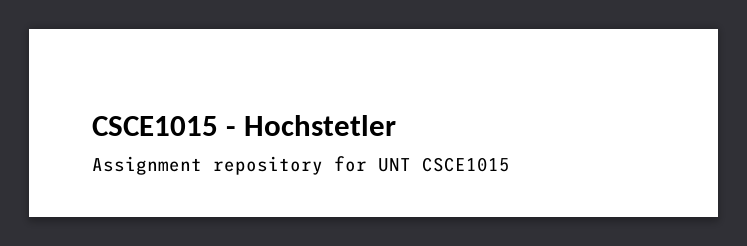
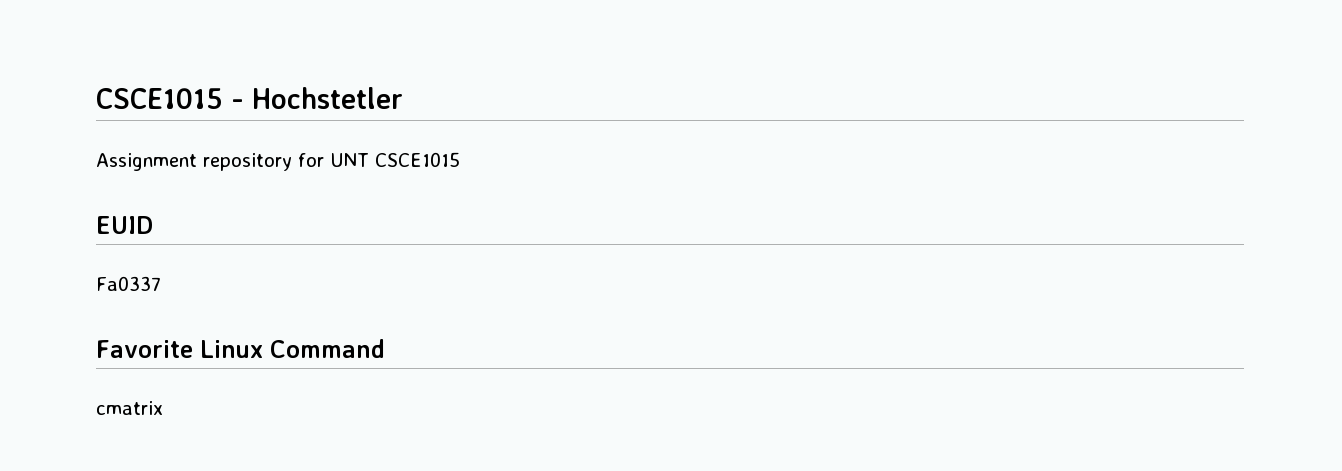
+ EUID
+ Fa0337
+ Favorite Linux Command
+ cmatrix

